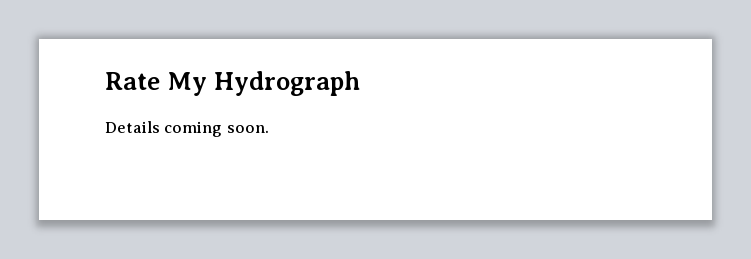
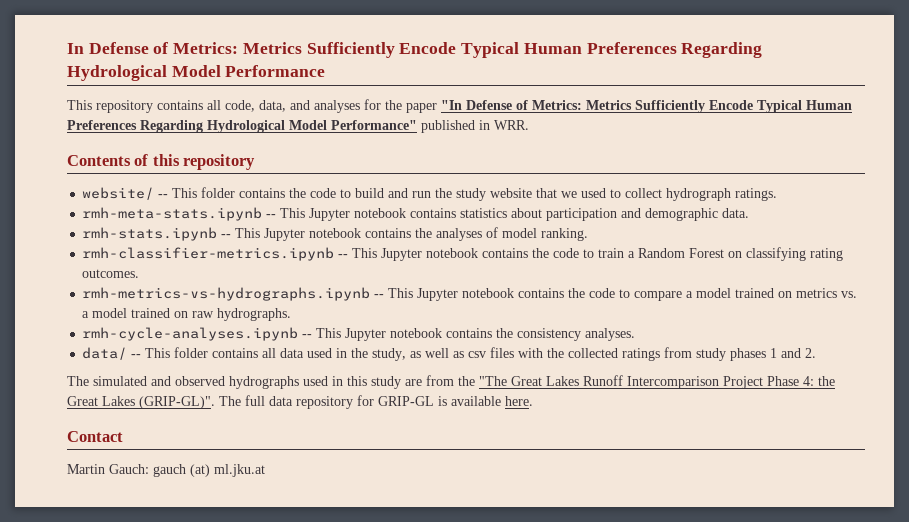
- Rate My Hydrograph
- Details coming soon.
+ In Defense of Metrics: Metrics Sufficiently Encode Typical Human Preferences Regarding Hydrological Model Performance
+ This repository contains all code, data, and analyses for the paper "In Defense of Metrics: Metrics Sufficiently Encode Typical Human Preferences Regarding Hydrological Model Performance" published in WRR.
+ Contents of this repository
+ website/ -- This folder contains the code to build and run the study website that we used to collect hydrograph ratings.
+ rmh-meta-stats.ipynb -- This Jupyter notebook contains statistics about participation and demographic data.
+ rmh-stats.ipynb -- This Jupyter notebook contains the analyses of model ranking.
+ rmh-classifier-metrics.ipynb -- This Jupyter notebook contains the code to train a Random Forest on classifying rating outcomes.
+ rmh-metrics-vs-hydrographs.ipynb -- This Jupyter notebook contains the code to compare a model trained on metrics vs. a model trained on raw hydrographs.
+ rmh-cycle-analyses.ipynb -- This Jupyter notebook contains the consistency analyses.
+ data/ -- This folder contains all data used in the study, as well as csv files with the collected ratings from study phases 1 and 2.
+ The simulated and observed hydrographs used in this study are from the "The Great Lakes Runoff Intercomparison Project Phase 4: the Great Lakes (GRIP-GL)". The full data repository for GRIP-GL is available here.
+ Contact
+ Martin Gauch: gauch (at) ml.jku.at

